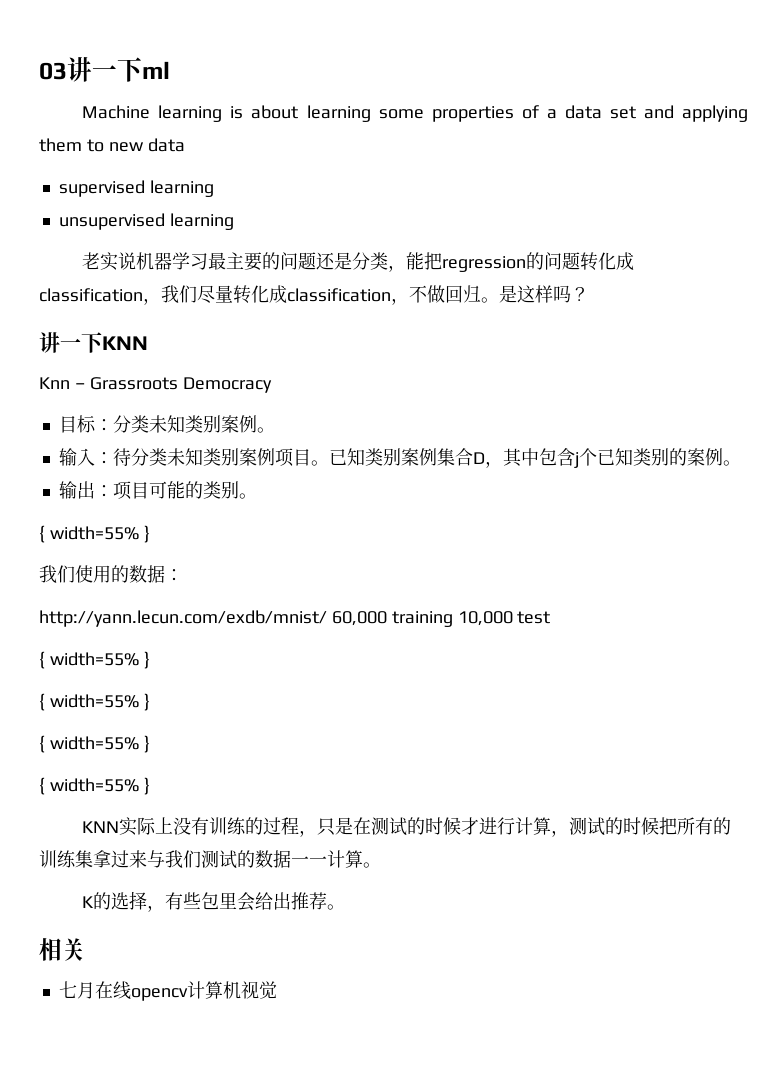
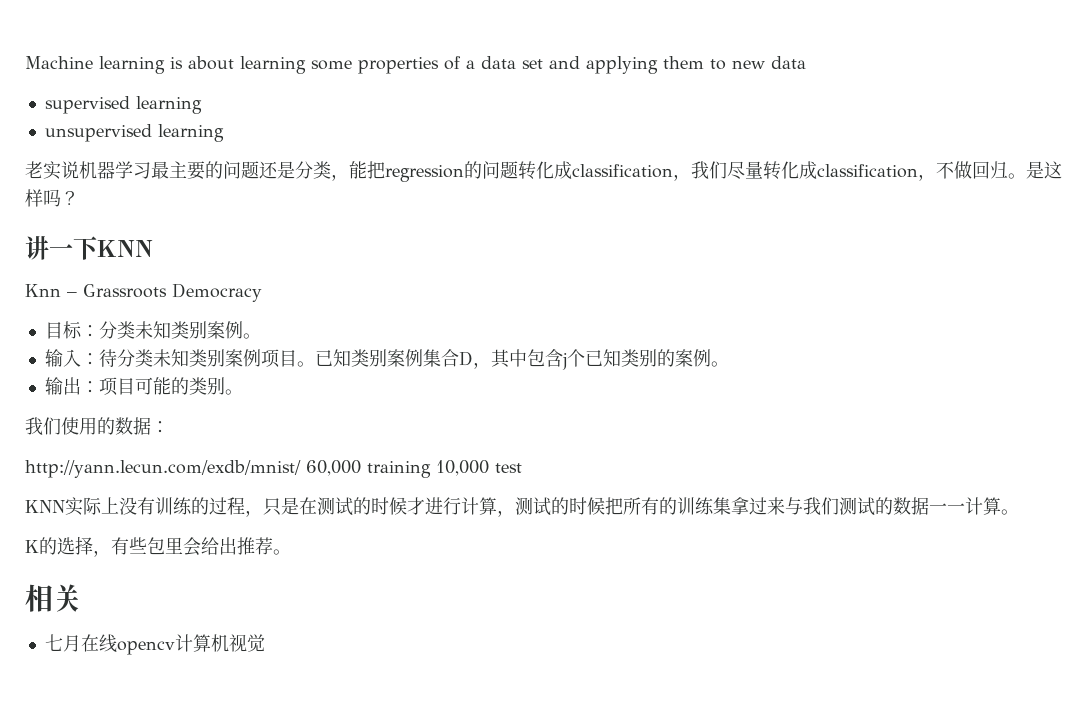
- 03讲一下ml
  输出：项目可能的类别。
- { width=55% }
  http://yann.lecun.com/exdb/mnist/ 60,000 training 10,000 test
- { width=55% }
- { width=55% }
- { width=55% }
- { width=55% }

